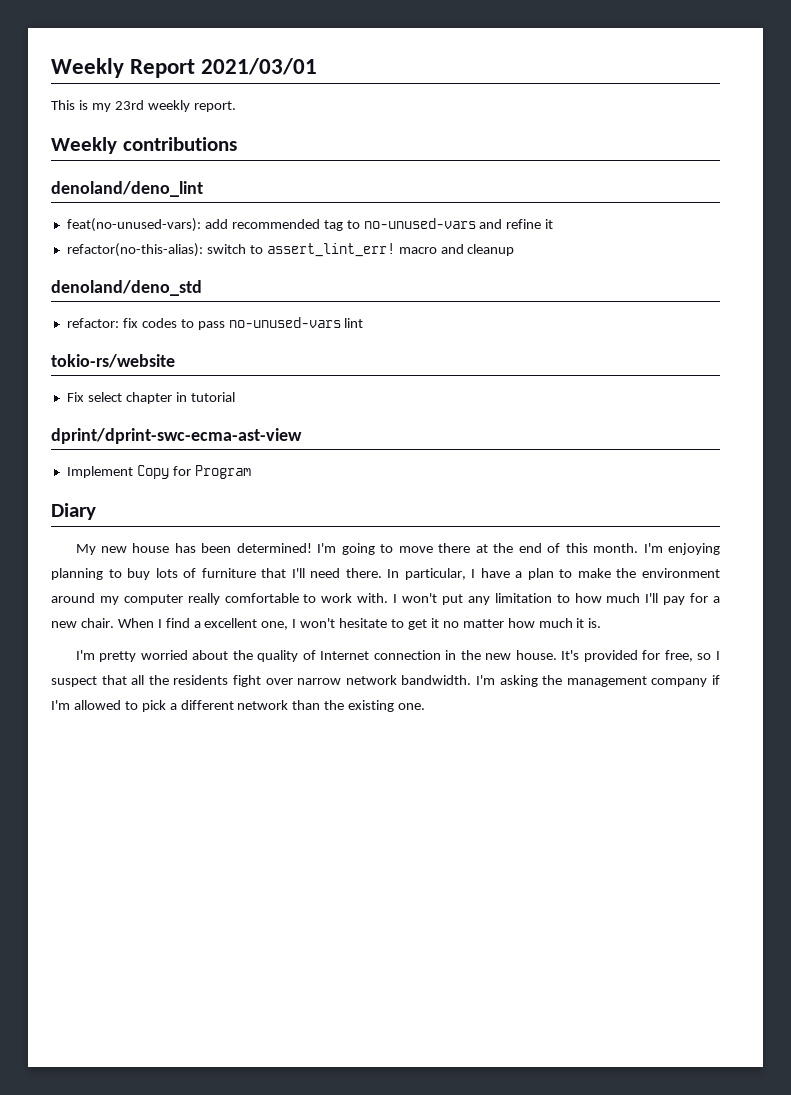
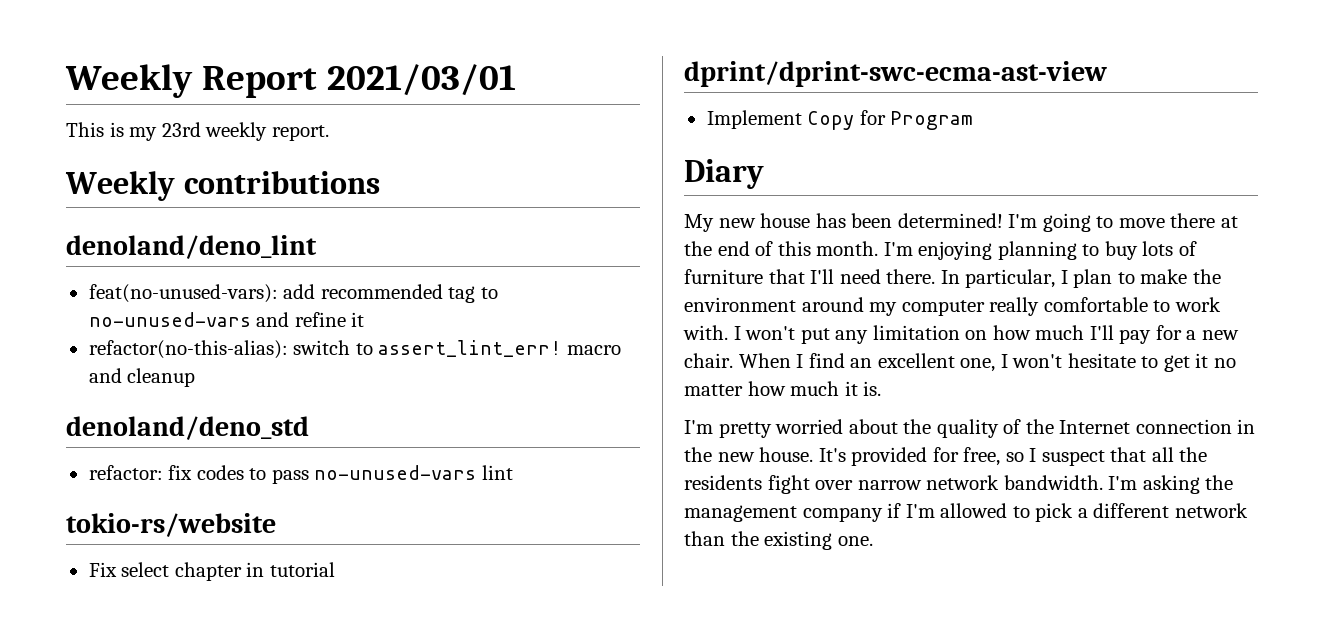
- In particular, I have a plan to make the environment around my computer really comfortable to work with.
+ In particular, I plan to make the environment around my computer really comfortable to work with.
- I won't put any limitation to how much I'll pay for a new chair.
+ I won't put any limitation on how much I'll pay for a new chair.
- When I find a excellent one, I won't hesitate to get it no matter how much it is.
+ When I find an excellent one, I won't hesitate to get it no matter how much it is.
- I'm pretty worried about the quality of Internet connection in the new house.
+ I'm pretty worried about the quality of the Internet connection in the new house.

